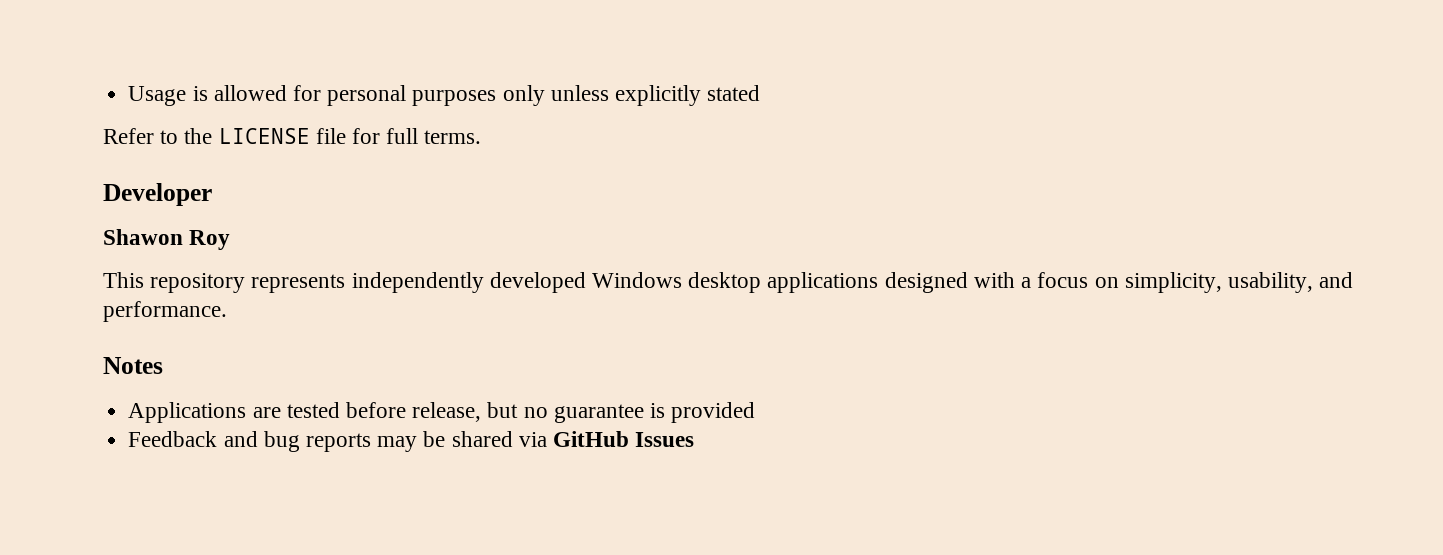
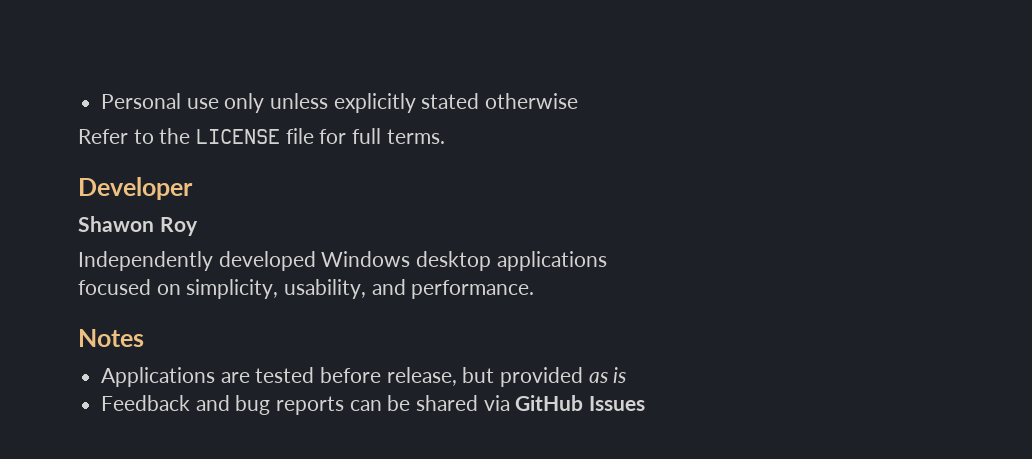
- Usage is allowed for personal purposes only unless explicitly stated
+ Personal use only unless explicitly stated otherwise
- This repository represents independently developed Windows desktop applications designed with a focus on simplicity, usability, and performance.
+ Independently developed Windows desktop applications
+ focused on simplicity, usability, and performance.
- Applications are tested before release, but no guarantee is provided
+ Applications are tested before release, but provided as is
- Feedback and bug reports may be shared via GitHub Issues
+ Feedback and bug reports can be shared via GitHub Issues

